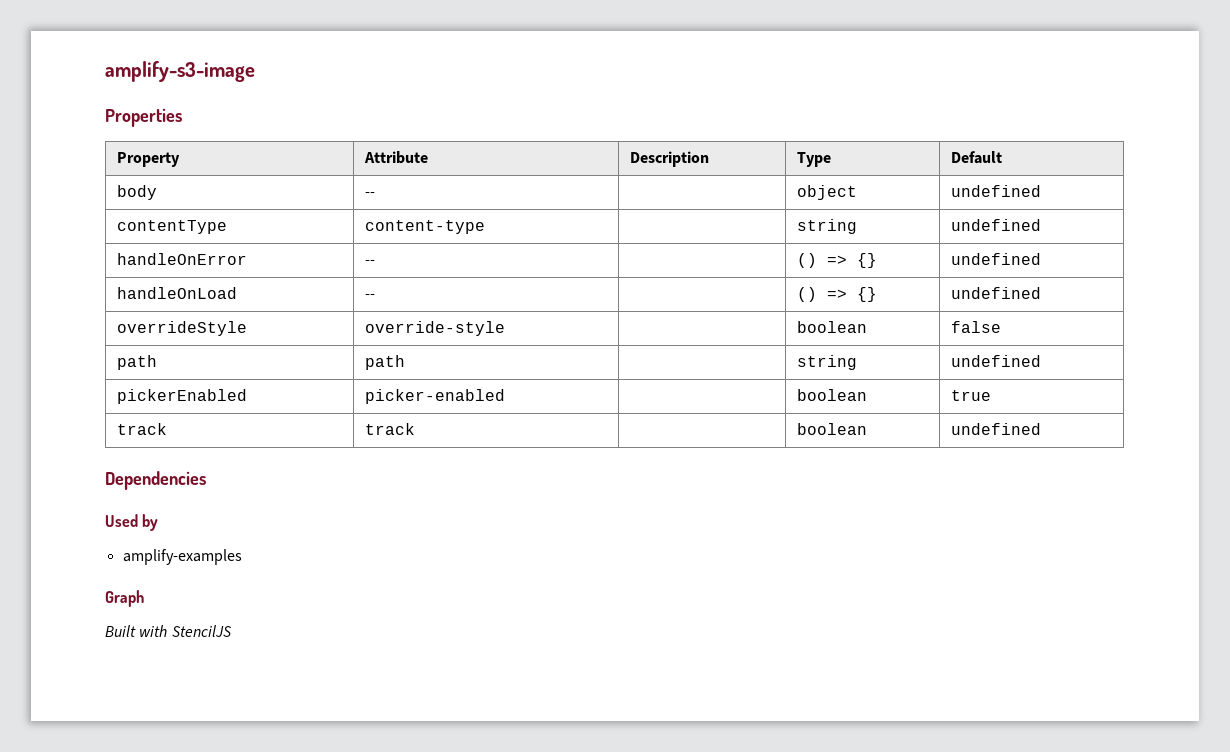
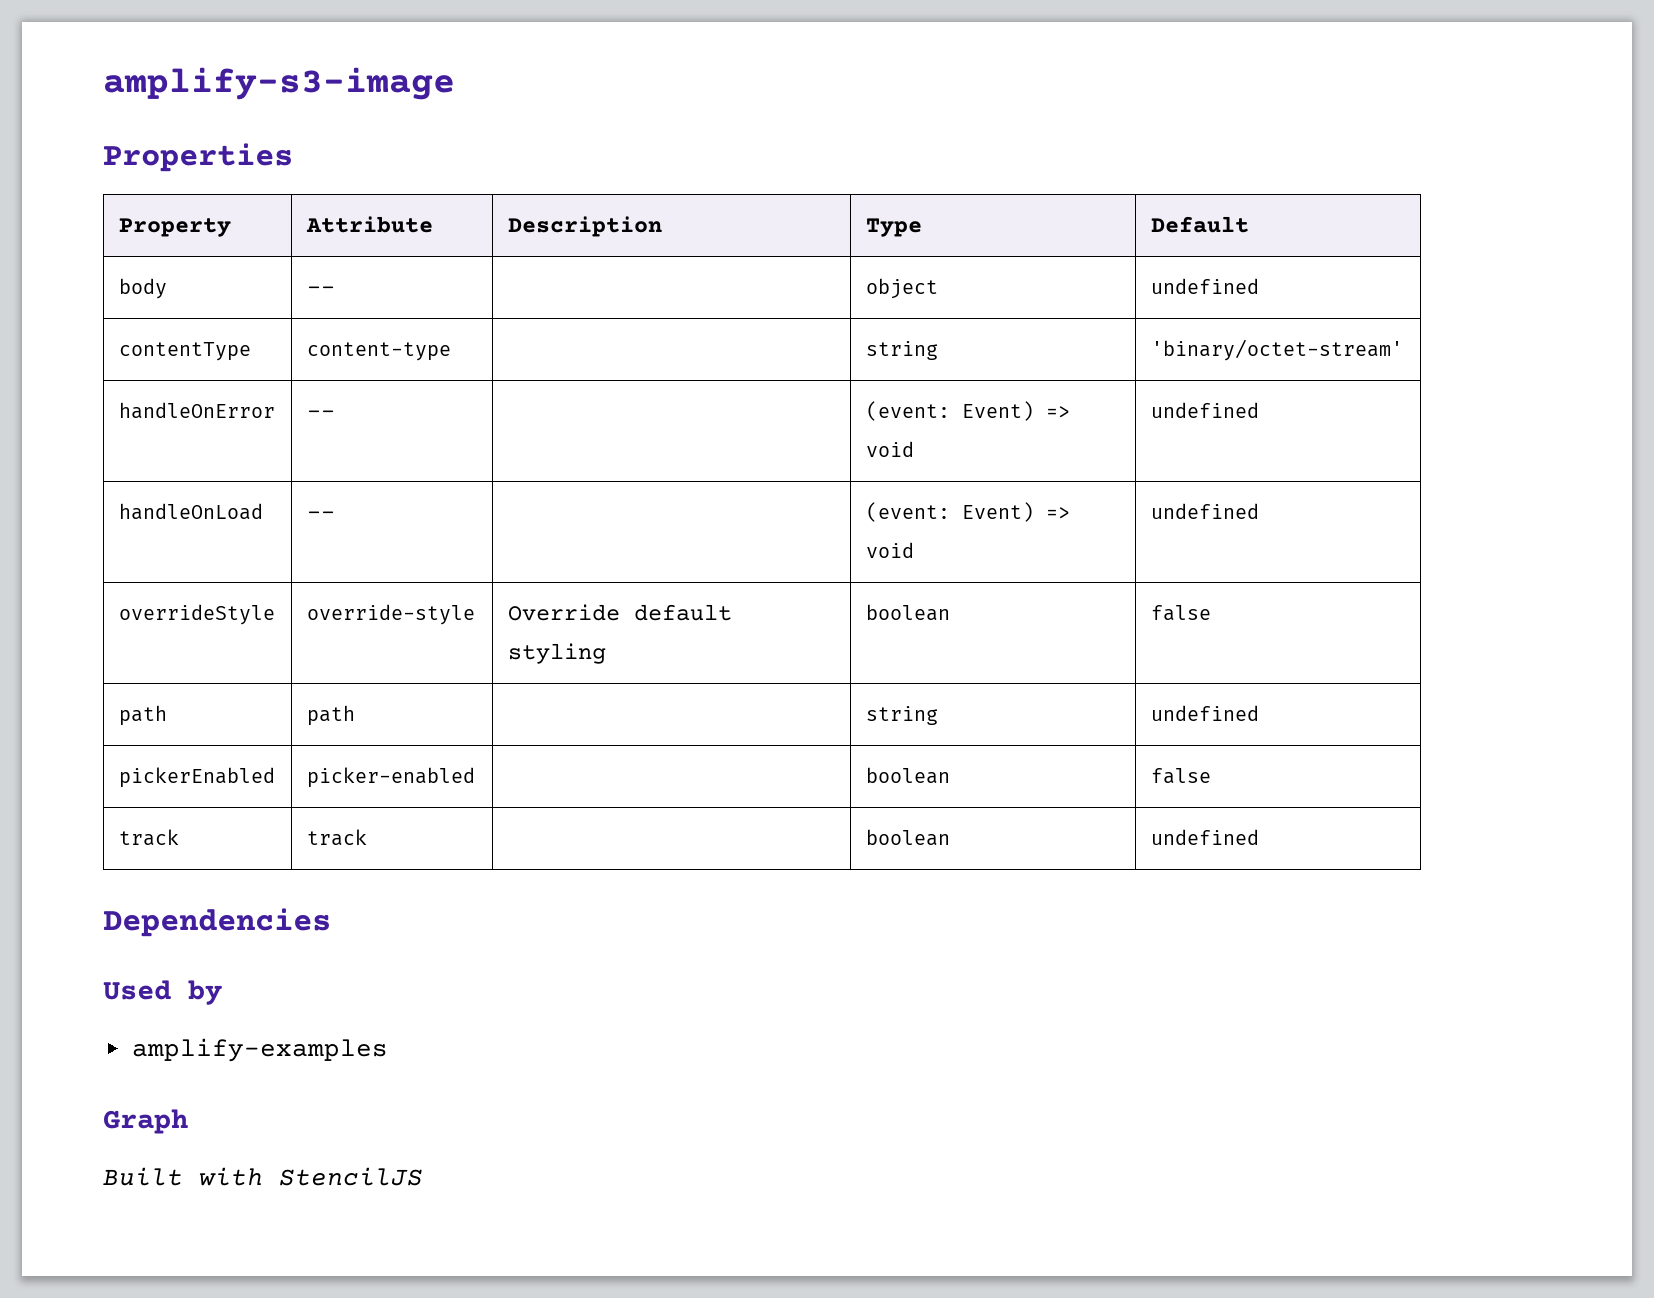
- contentType | content-type | | string | undefined
+ contentType | content-type | | string | 'binary/octet-stream'
- handleOnError | -- | | () => {} | undefined
+ handleOnError | -- | | (event: Event) => void | undefined
- handleOnLoad | -- | | () => {} | undefined
+ handleOnLoad | -- | | (event: Event) => void | undefined
- overrideStyle | override-style | | boolean | false
+ overrideStyle | override-style | Override default styling | boolean | false
- pickerEnabled | picker-enabled | | boolean | true
+ pickerEnabled | picker-enabled | | boolean | false

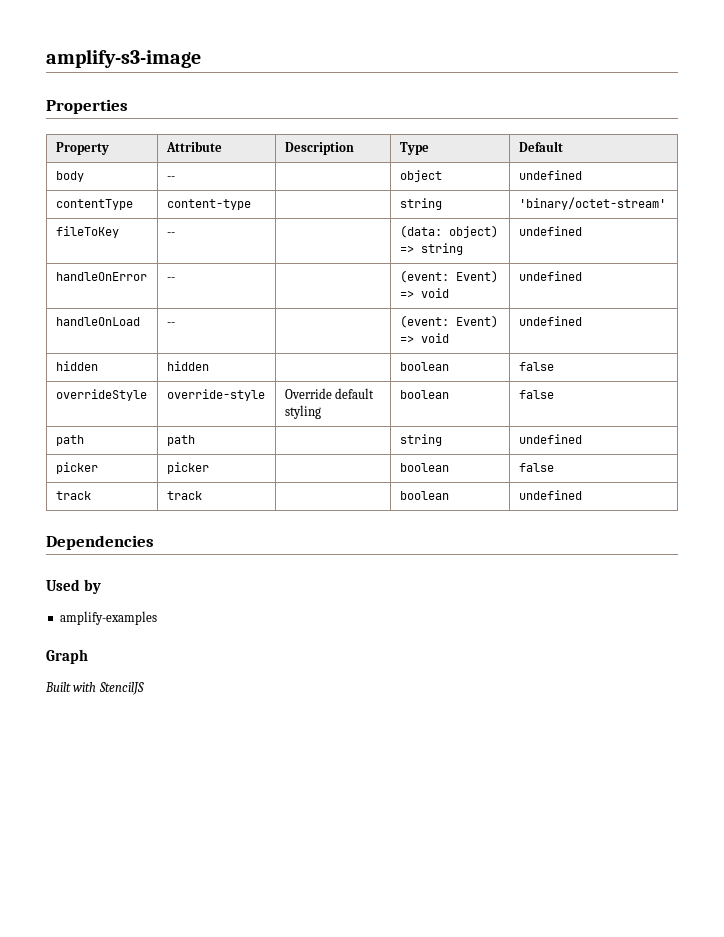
+ fileToKey | -- | | (data: object) => string | undefined
+ hidden | hidden | | boolean | false
- pickerEnabled | picker-enabled | | boolean | false
+ picker | picker | | boolean | false

